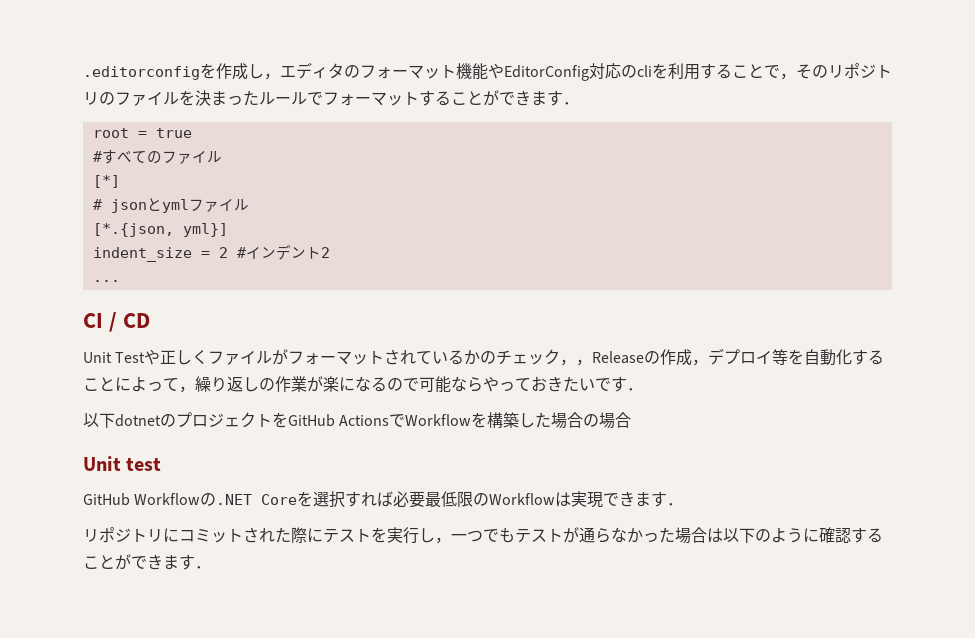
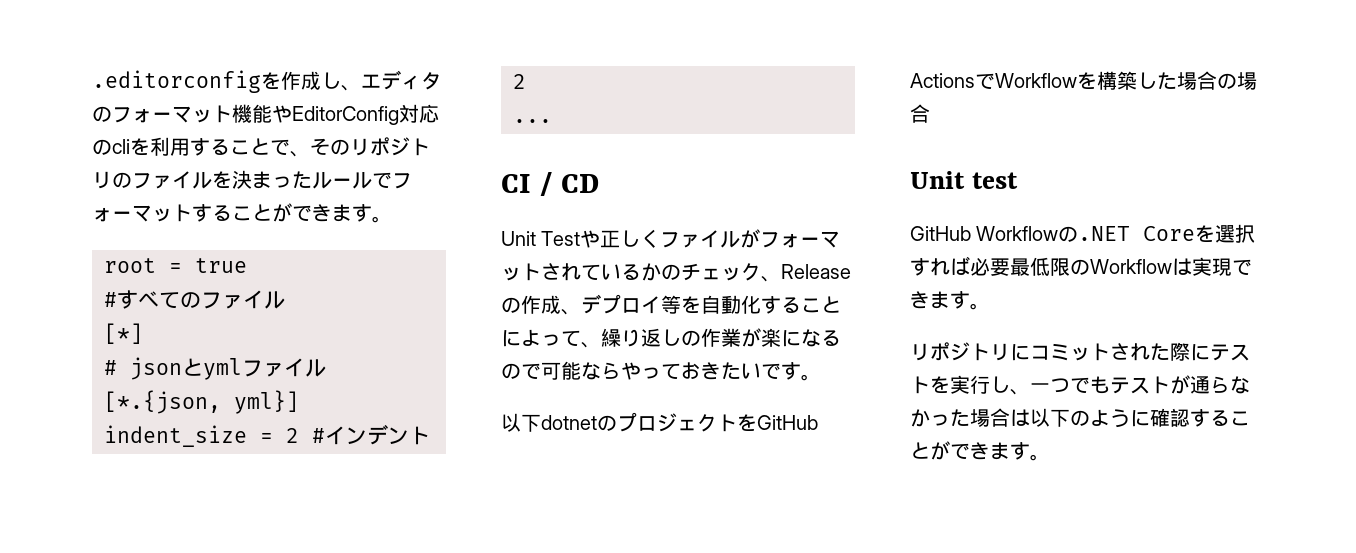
- .editorconfigを作成し，エディタのフォーマット機能やEditorConfig対応のcliを利用することで，そのリポジトリのファイルを決まったルールでフォーマットすることができます．
+ .editorconfigを作成し、エディタのフォーマット機能やEditorConfig対応のcliを利用することで、そのリポジトリのファイルを決まったルールでフォーマットすることができます。
- Unit Testや正しくファイルがフォーマットされているかのチェック，，Releaseの作成，デプロイ等を自動化することによって，繰り返しの作業が楽になるので可能ならやっておきたいです．
+ Unit Testや正しくファイルがフォーマットされているかのチェック、Releaseの作成、デプロイ等を自動化することによって、繰り返しの作業が楽になるので可能ならやっておきたいです。
- GitHub Workflowの.NET Coreを選択すれば必要最低限のWorkflowは実現できます．
+ GitHub Workflowの.NET Coreを選択すれば必要最低限のWorkflowは実現できます。
- リポジトリにコミットされた際にテストを実行し，一つでもテストが通らなかった場合は以下のように確認することができます．
+ リポジトリにコミットされた際にテストを実行し、一つでもテストが通らなかった場合は以下のように確認することができます。

